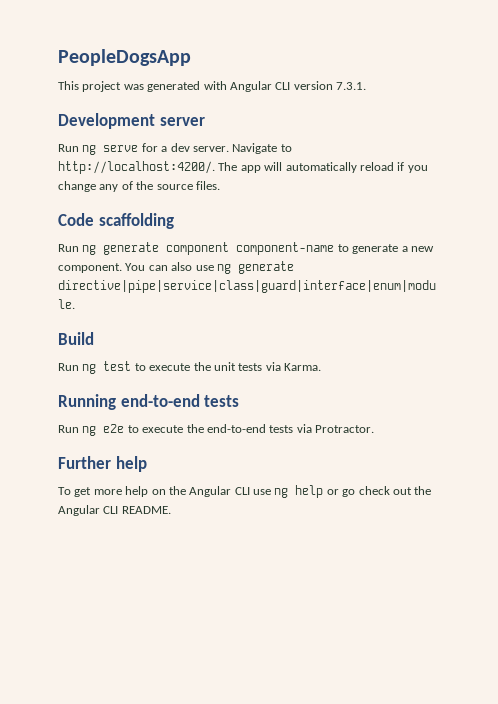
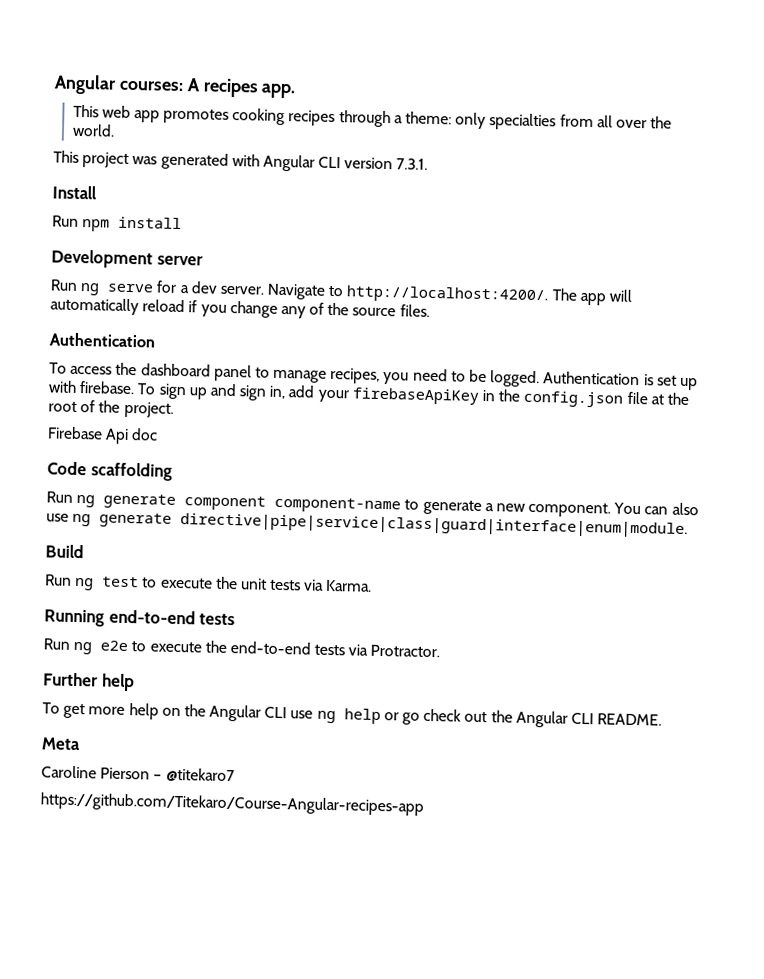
- PeopleDogsApp
+ Angular courses: A recipes app.
+ This web app promotes cooking recipes through a theme: only specialties from all over the world.
+ Install
+ Run npm install
  The app will automatically reload if you change any of the source files.
+ Authentication
+ To access the dashboard panel to manage recipes, you need to be logged. Authentication is set up with firebase. To sign up and sign in, add your firebaseApiKey in the config.json file at the root of the project.
+ Firebase Api doc
+ Meta
+ Caroline Pierson – @titekaro7
+ https://github.com/Titekaro/Course-Angular-recipes-app

